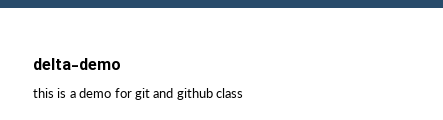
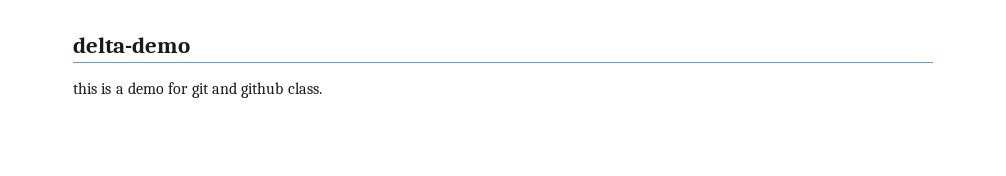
- this is a demo for git and github class
+ this is a demo for git and github class.

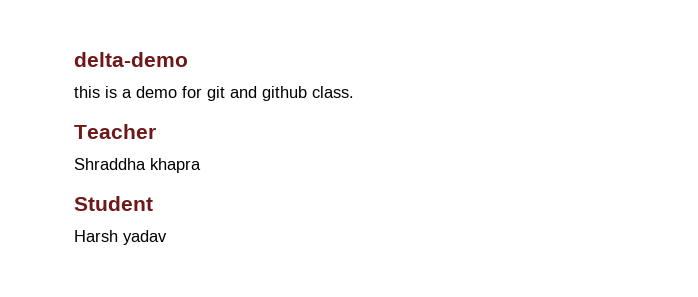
+ Teacher
+ Shraddha khapra
+ Student
+ Harsh yadav

